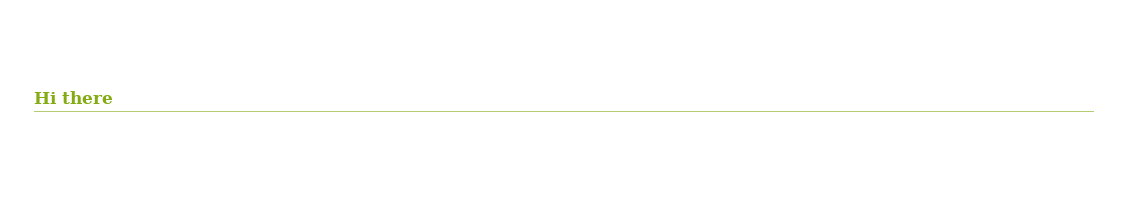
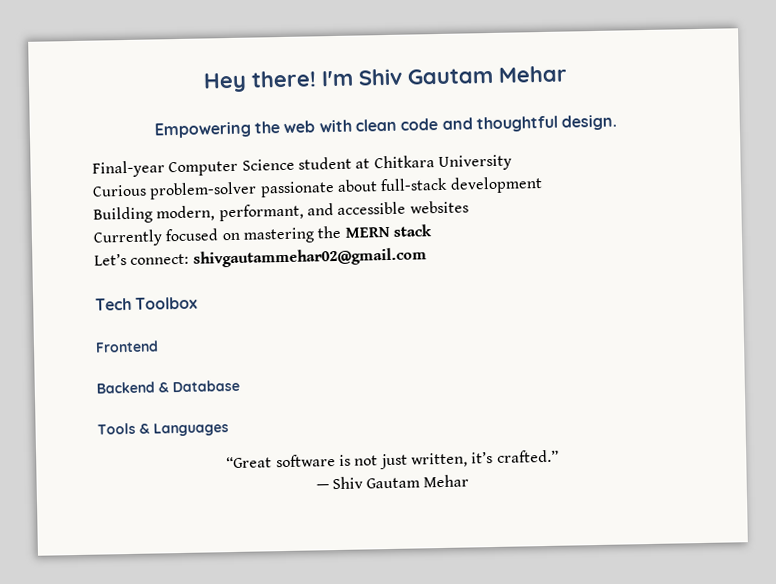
- Hi there
+ Hey there! I'm Shiv Gautam Mehar
+ Empowering the web with clean code and thoughtful design.
+ Final-year Computer Science student at Chitkara University
+ Curious problem-solver passionate about full-stack development
+ Building modern, performant, and accessible websites
+ Currently focused on mastering the MERN stack
+ Let’s connect: shivgautammehar02@gmail.com
+ Tech Toolbox
+ Frontend
+ Backend & Database
+ Tools & Languages
+ “Great software is not just written, it’s crafted.”
+ — Shiv Gautam Mehar

